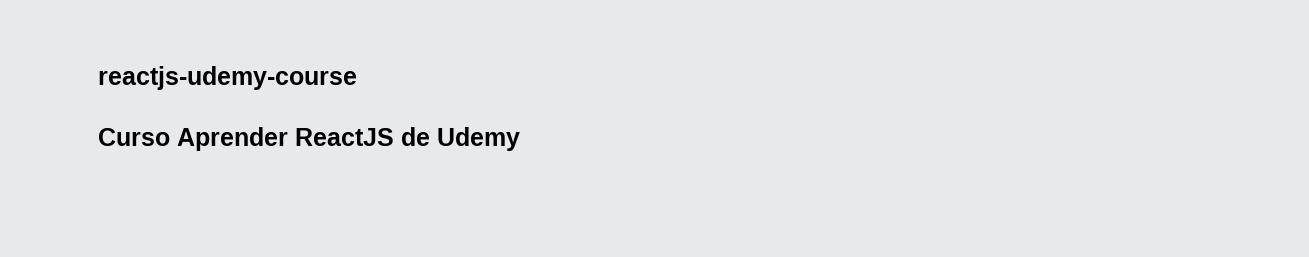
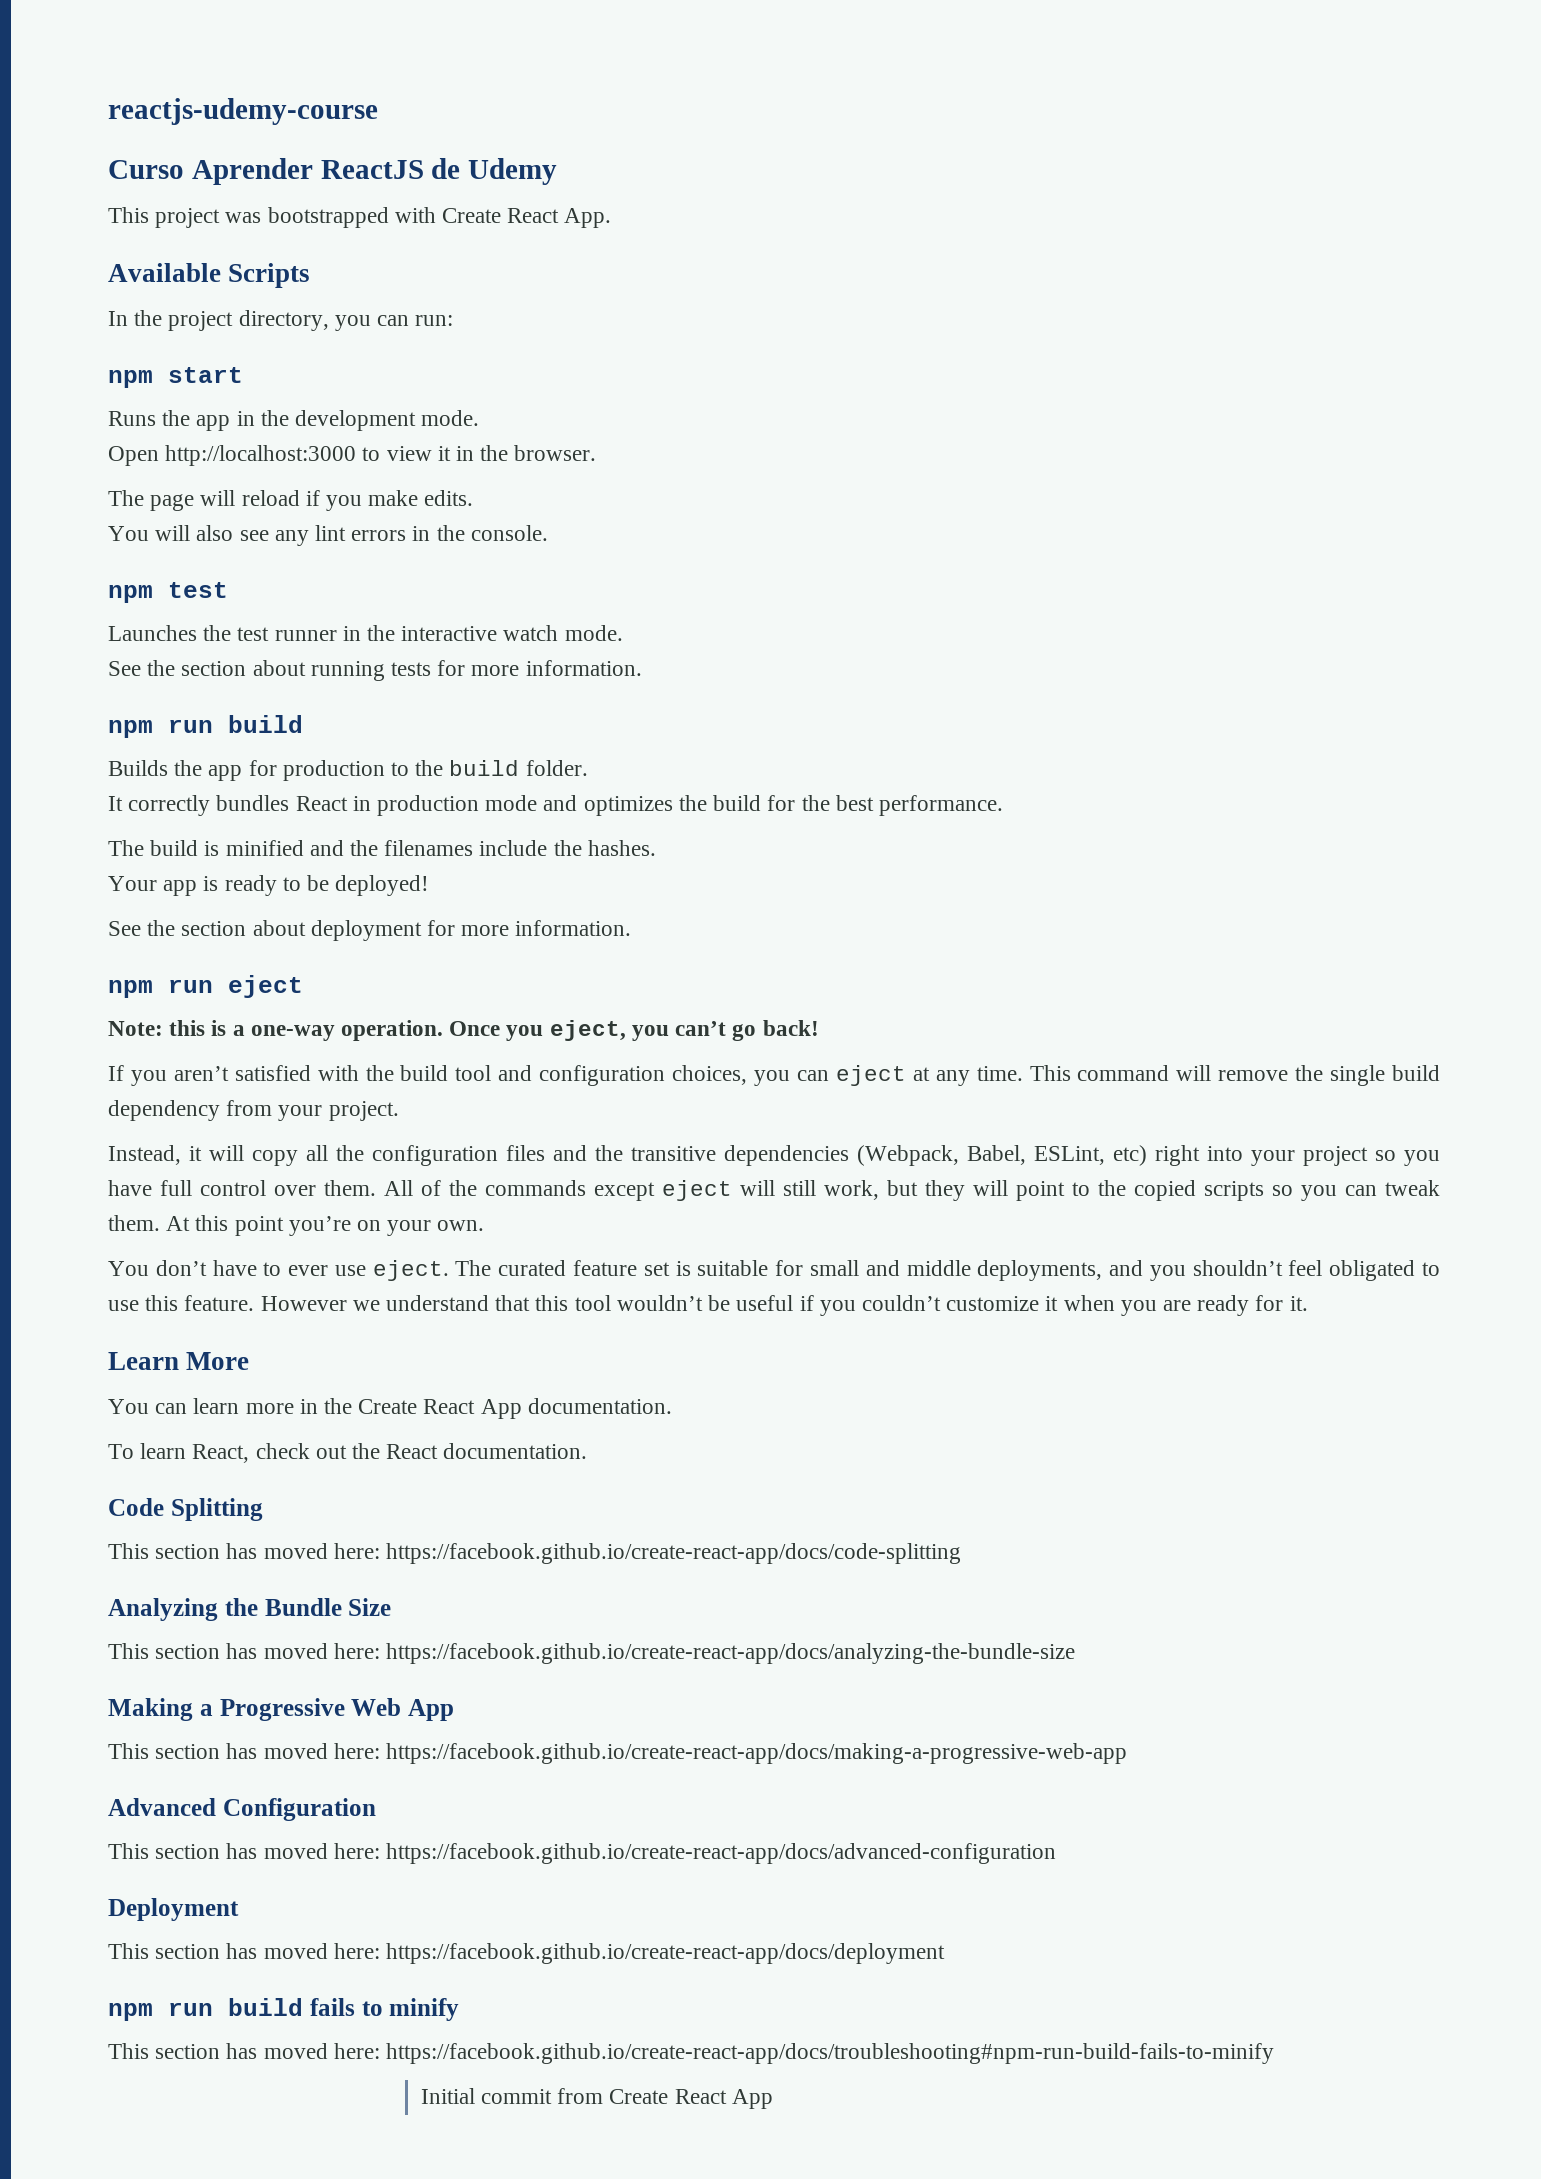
+ This project was bootstrapped with Create React App.
+ Available Scripts
+ In the project directory, you can run:
+ npm start
+ Runs the app in the development mode.
+ Open http://localhost:3000 to view it in the browser.
+ The page will reload if you make edits.
+ You will also see any lint errors in the console.
+ npm test
+ Launches the test runner in the interactive watch mode.
+ See the section about running tests for more information.
+ npm run build
+ Builds the app for production to the build folder.
+ It correctly bundles React in production mode and optimizes the build for the best performance.
+ The build is minified and the filenames include the hashes.
+ Your app is ready to be deployed!
+ See the section about deployment for more information.
+ npm run eject
+ Note: this is a one-way operation. Once you eject, you can’t go back!
+ If you aren’t satisfied with the build tool and configuration choices, you can eject at any time. This command will remove the single build dependency from your project.
+ Instead, it will copy all the configuration files and the transitive dependencies (Webpack, Babel, ESLint, etc) right into your project so you have full control over them. All of the commands except eject will still work, but they will point to the copied scripts so you can tweak them. At this point you’re on your own.
+ You don’t have to ever use eject. The curated feature set is suitable for small and middle deployments, and you shouldn’t feel obligated to use this feature. However we understand that this tool wouldn’t be useful if you couldn’t customize it when you are ready for it.
+ Learn More
+ You can learn more in the Create React App documentation.
+ To learn React, check out the React documentation.
+ Code Splitting
+ This section has moved here: https://facebook.github.io/create-react-app/docs/code-splitting
+ Analyzing the Bundle Size
+ This section has moved here: https://facebook.github.io/create-react-app/docs/analyzing-the-bundle-size
+ Making a Progressive Web App
+ This section has moved here: https://facebook.github.io/create-react-app/docs/making-a-progressive-web-app
+ Advanced Configuration
+ This section has moved here: https://facebook.github.io/create-react-app/docs/advanced-configuration
+ Deployment
+ This section has moved here: https://facebook.github.io/create-react-app/docs/deployment
+ npm run build fails to minify
+ This section has moved here: https://facebook.github.io/create-react-app/docs/troubleshooting#npm-run-build-fails-to-minify
+ Initial commit from Create React App

